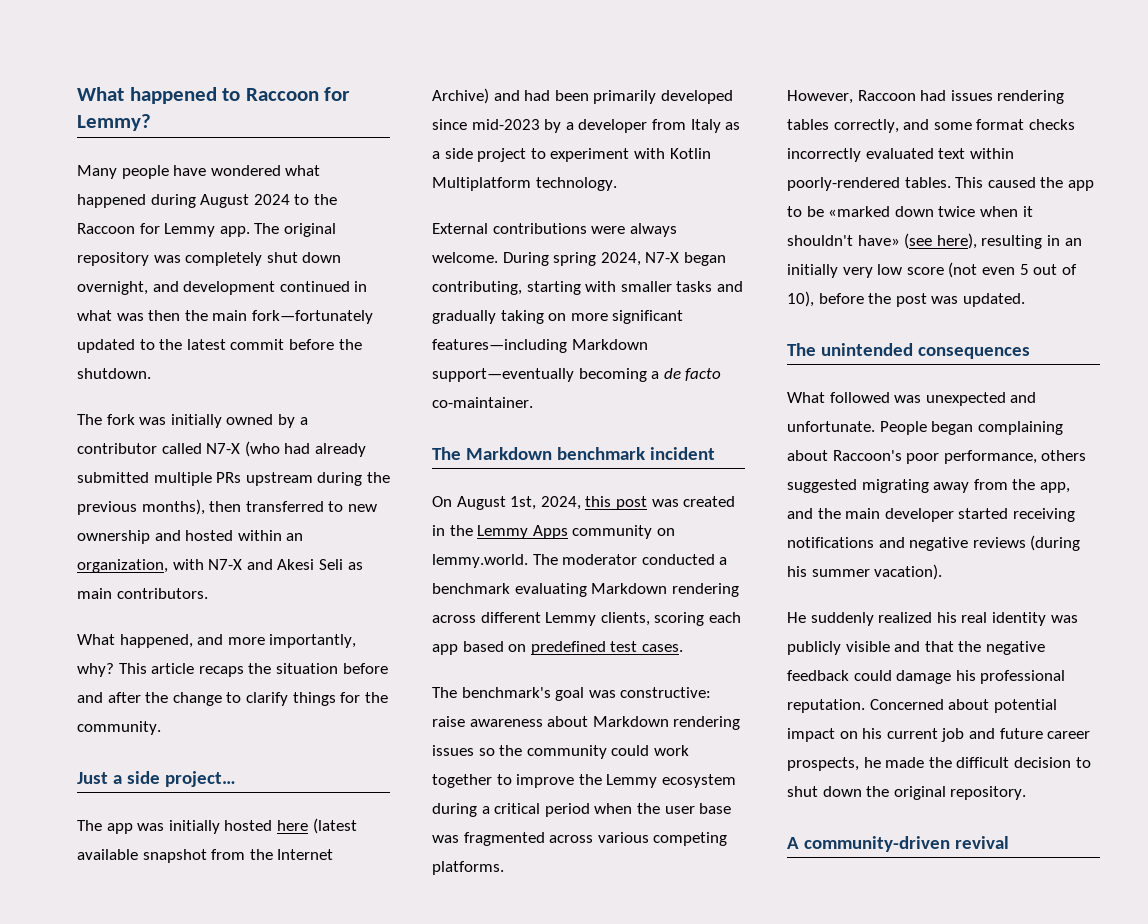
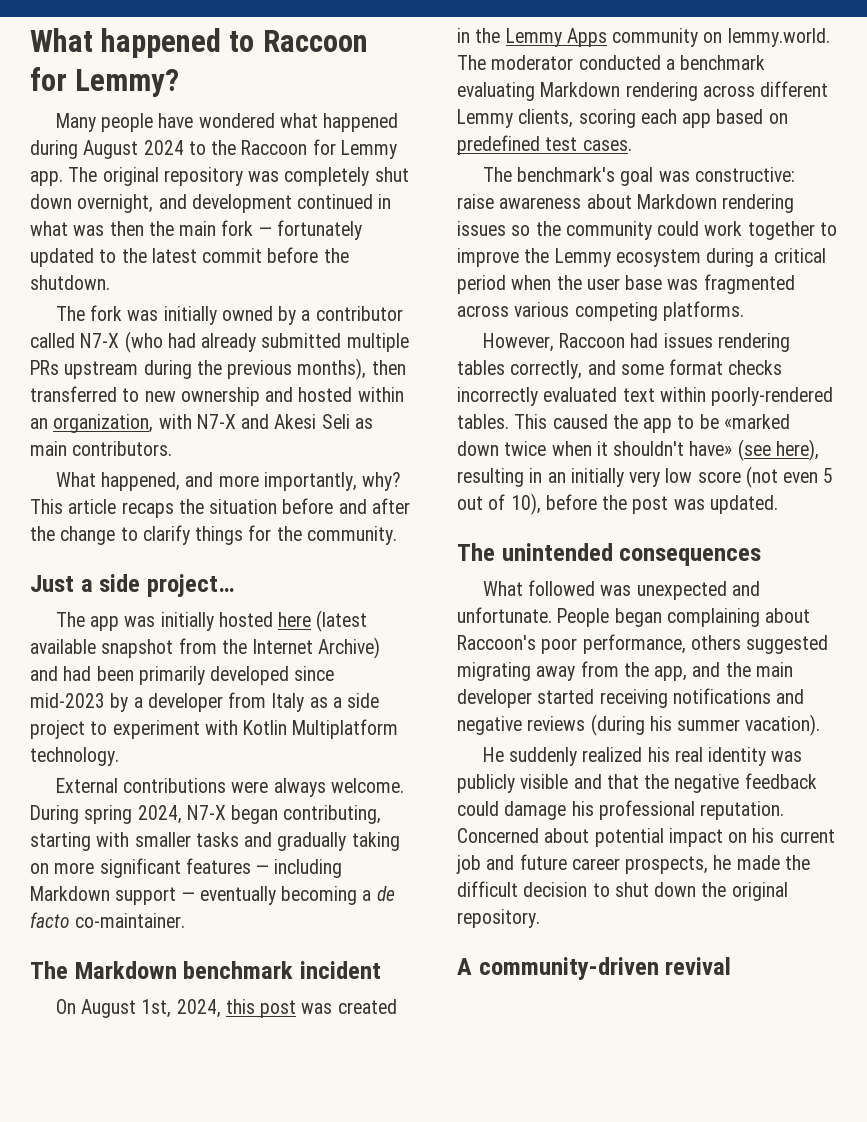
- The original repository was completely shut down overnight, and development continued in what was then the main fork—fortunately updated to the latest commit before the shutdown.
+ The original repository was completely shut down overnight, and development continued in what was then the main fork — fortunately updated to the latest commit before the shutdown.
- During spring 2024, N7-X began contributing, starting with smaller tasks and gradually taking on more significant features—including Markdown support—eventually becoming a de facto co-maintainer.
+ During spring 2024, N7-X began contributing, starting with smaller tasks and gradually taking on more significant features — including Markdown support — eventually becoming a de facto co-maintainer.

